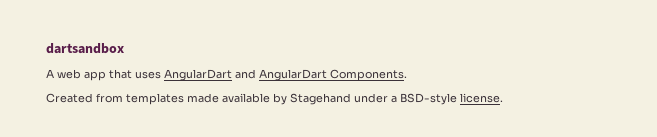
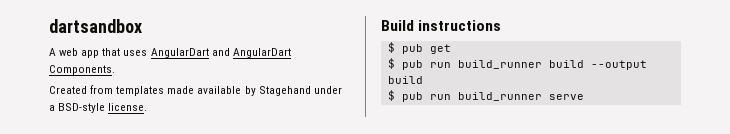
+ Build instructions
+ $ pub get
+ $ pub run build_runner build --output build
+ $ pub run build_runner serve

